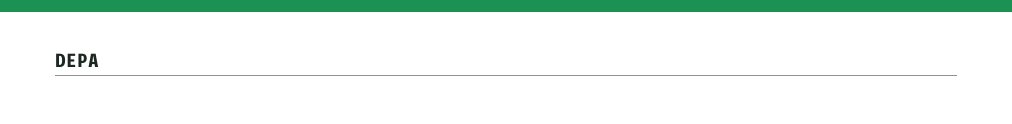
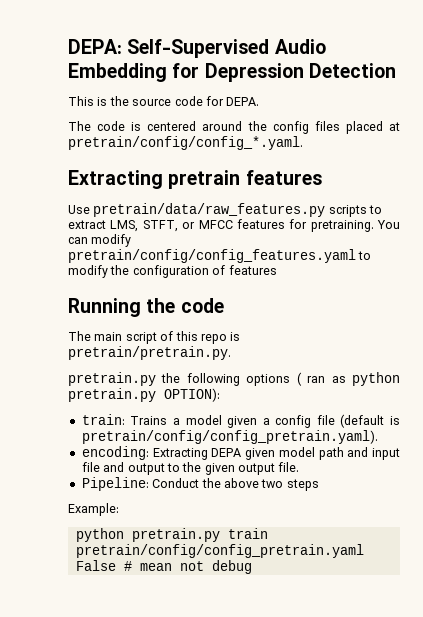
- DEPA
+ DEPA: Self-Supervised Audio Embedding for Depression Detection
+ This is the source code for DEPA.
+ The code is centered around the config files placed at pretrain/config/config_*.yaml.
+ Extracting pretrain features
+ Use pretrain/data/raw_features.py scripts to extract LMS, STFT, or MFCC features for pretraining. You can modify pretrain/config/config_features.yaml to modify the configuration of features
+ Running the code
+ The main script of this repo is pretrain/pretrain.py.
+ pretrain.py the following options ( ran as python pretrain.py OPTION):
+ train: Trains a model given a config file (default is pretrain/config/config_pretrain.yaml).
+ encoding: Extracting DEPA given model path and input file and output to the given output file.
+ Pipeline: Conduct the above two steps
+ Example:
+ python pretrain.py train pretrain/config/config_pretrain.yaml False # mean not debug

